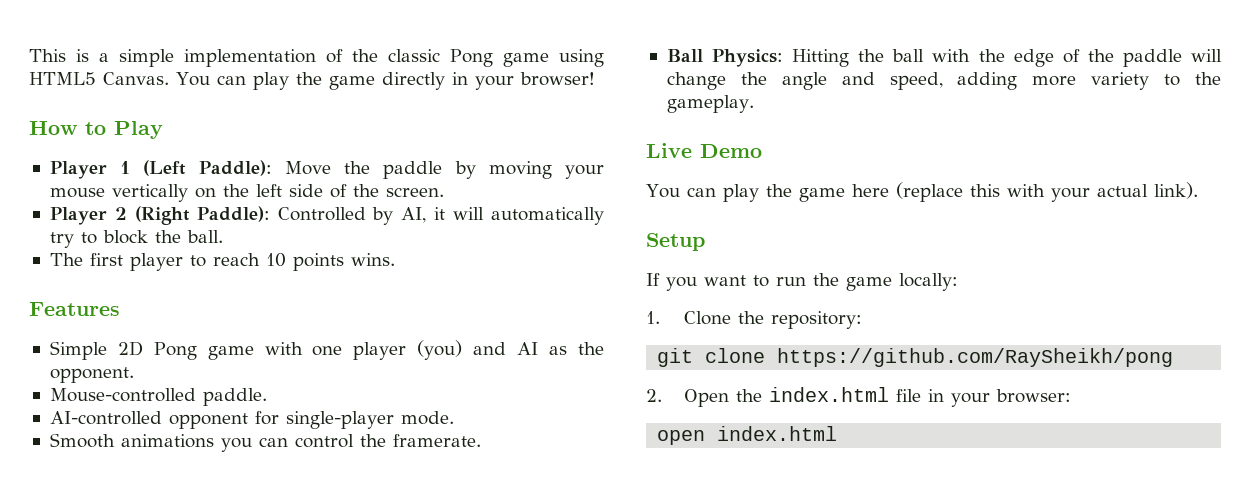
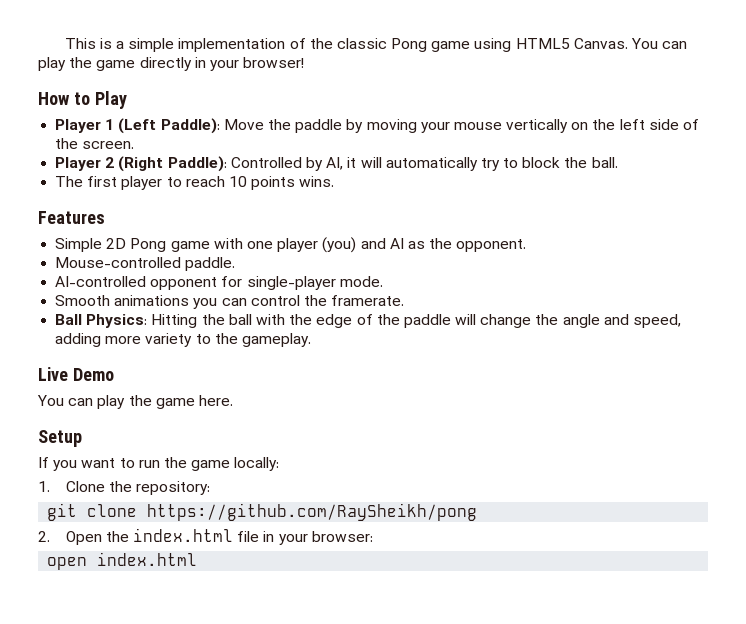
- You can play the game here (replace this with your actual link).
+ You can play the game here.

